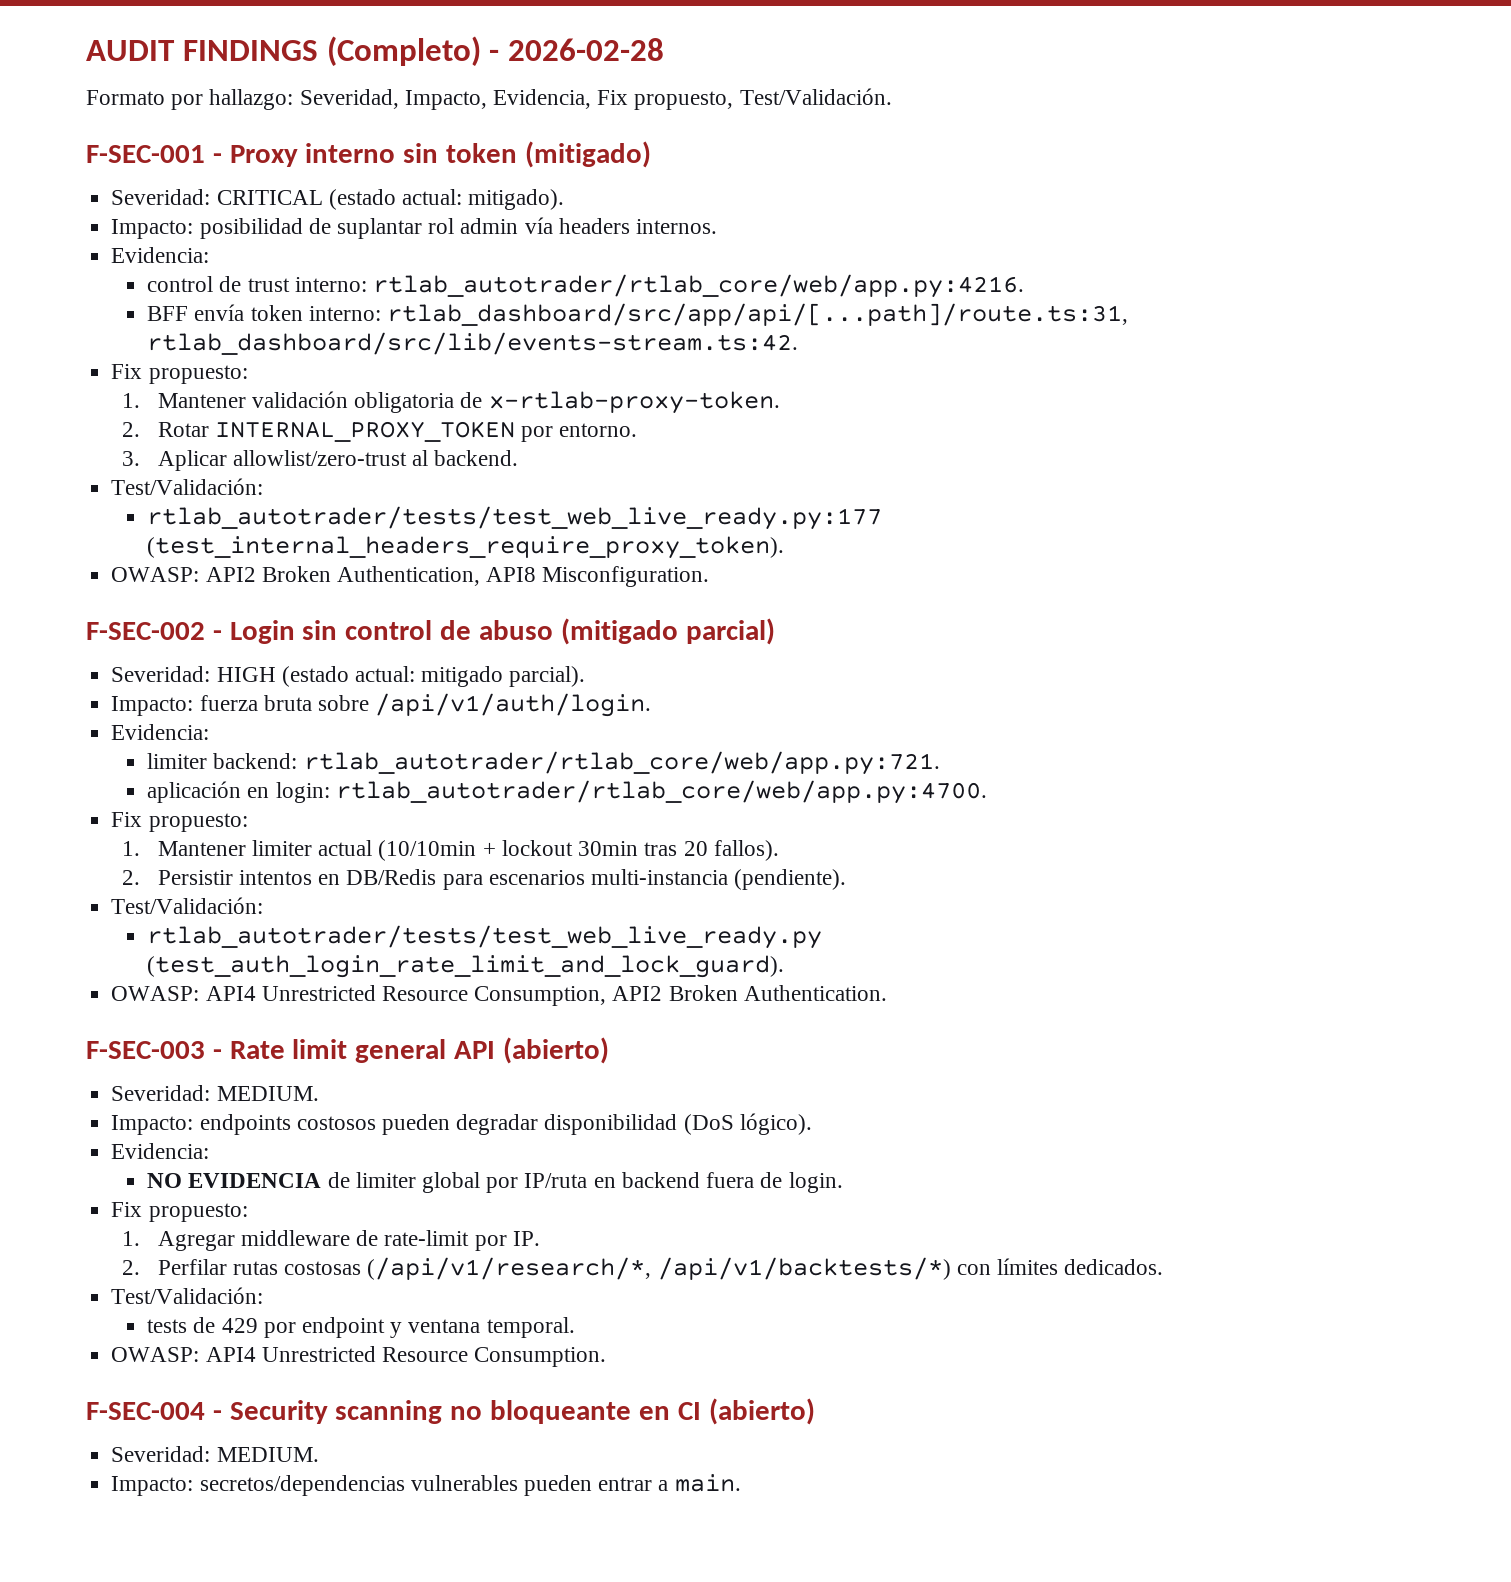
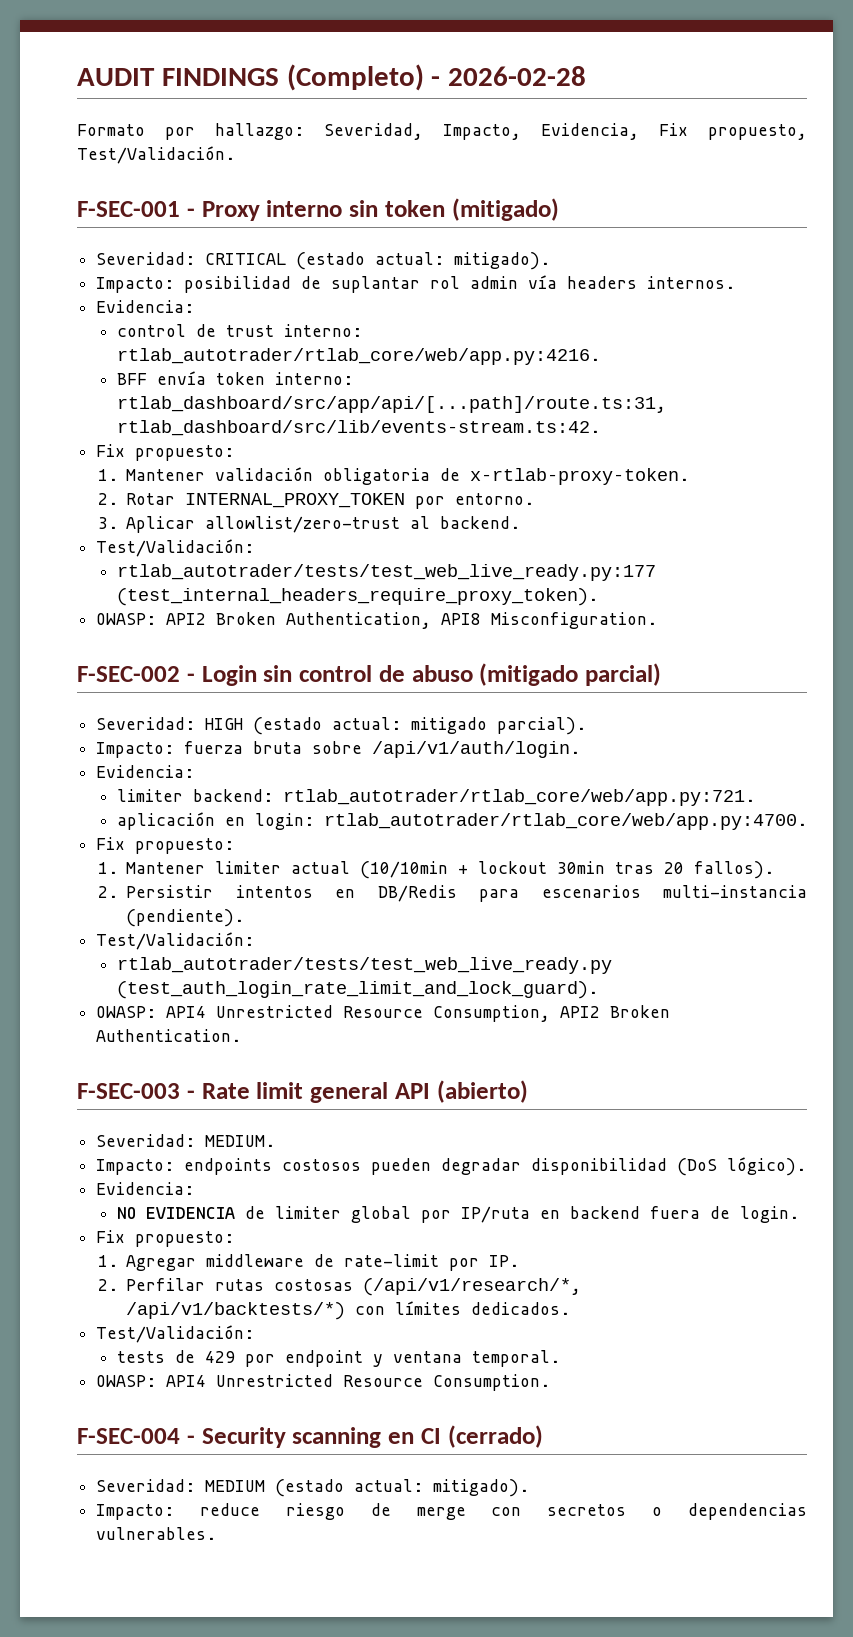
- F-SEC-004 - Security scanning no bloqueante en CI (abierto)
- Severidad: MEDIUM.
- Impacto: secretos/dependencias vulnerables pueden entrar a main.
+ F-SEC-004 - Security scanning en CI (cerrado)
+ Severidad: MEDIUM (estado actual: mitigado).
+ Impacto: reduce riesgo de merge con secretos o dependencias vulnerables.

